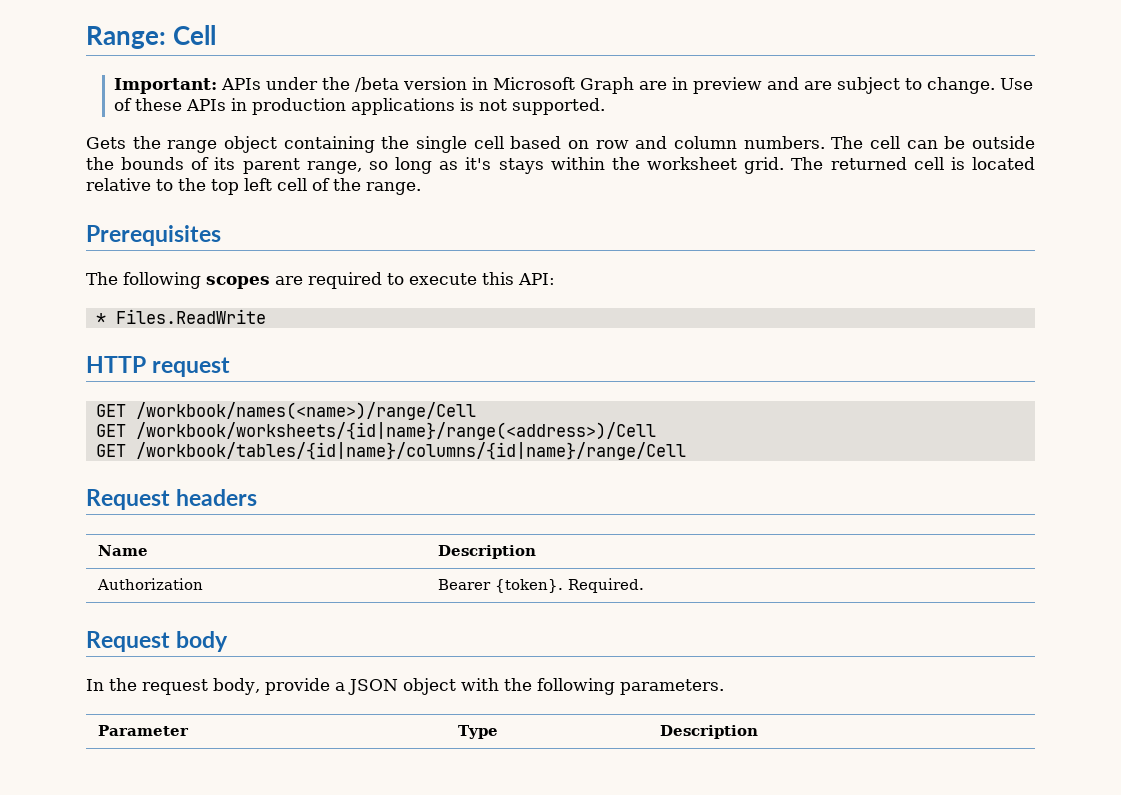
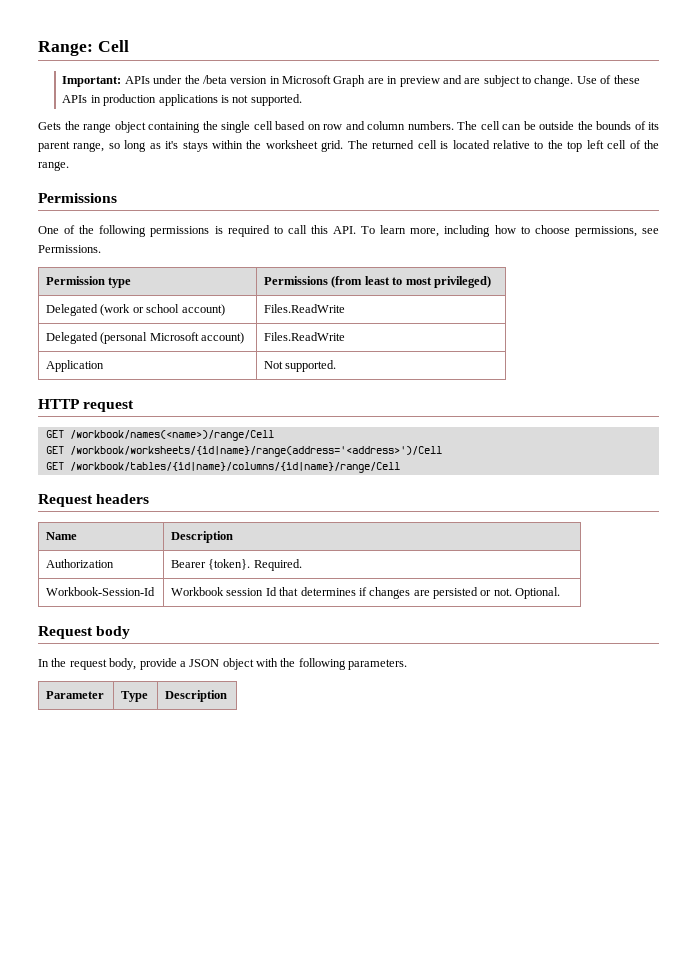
  The returned cell is located relative to the top left cell of the range.
- Prerequisites
- The following scopes are required to execute this API:
- * Files.ReadWrite
+ Permissions
+ One of the following permissions is required to call this API. To learn more, including how to choose permissions, see Permissions.
+ Permission type | Permissions (from least to most privileged)
+ Delegated (work or school account) | Files.ReadWrite
+ Delegated (personal Microsoft account) | Files.ReadWrite
+ Application | Not supported.
- GET /workbook/worksheets/{id|name}/range(<address>)/Cell
+ GET /workbook/worksheets/{id|name}/range(address='<address>')/Cell
+ Workbook-Session-Id | Workbook session Id that determines if changes are persisted or not. Optional.

